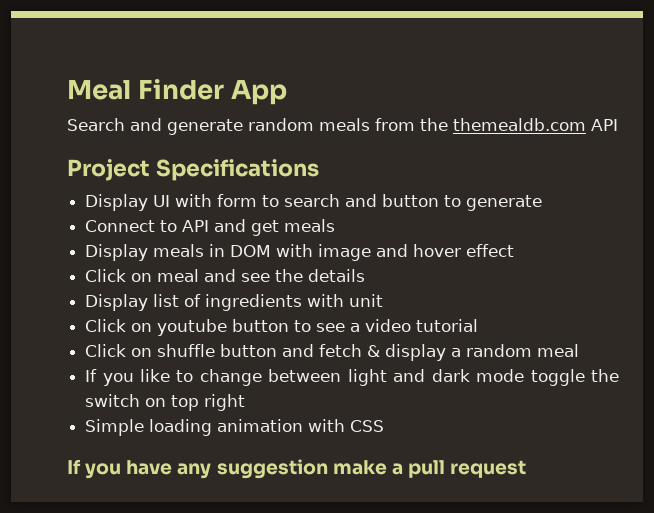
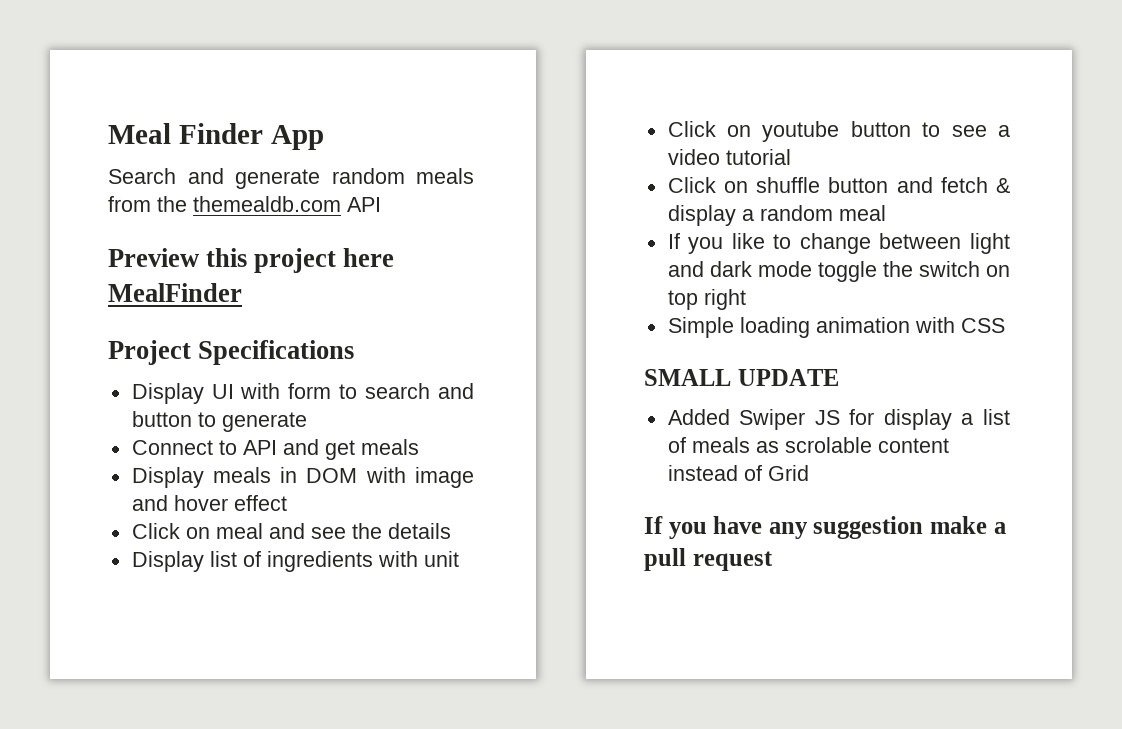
+ Preview this project here MealFinder
+ SMALL UPDATE
+ Added Swiper JS for display a list of meals as scrolable content instead of Grid

